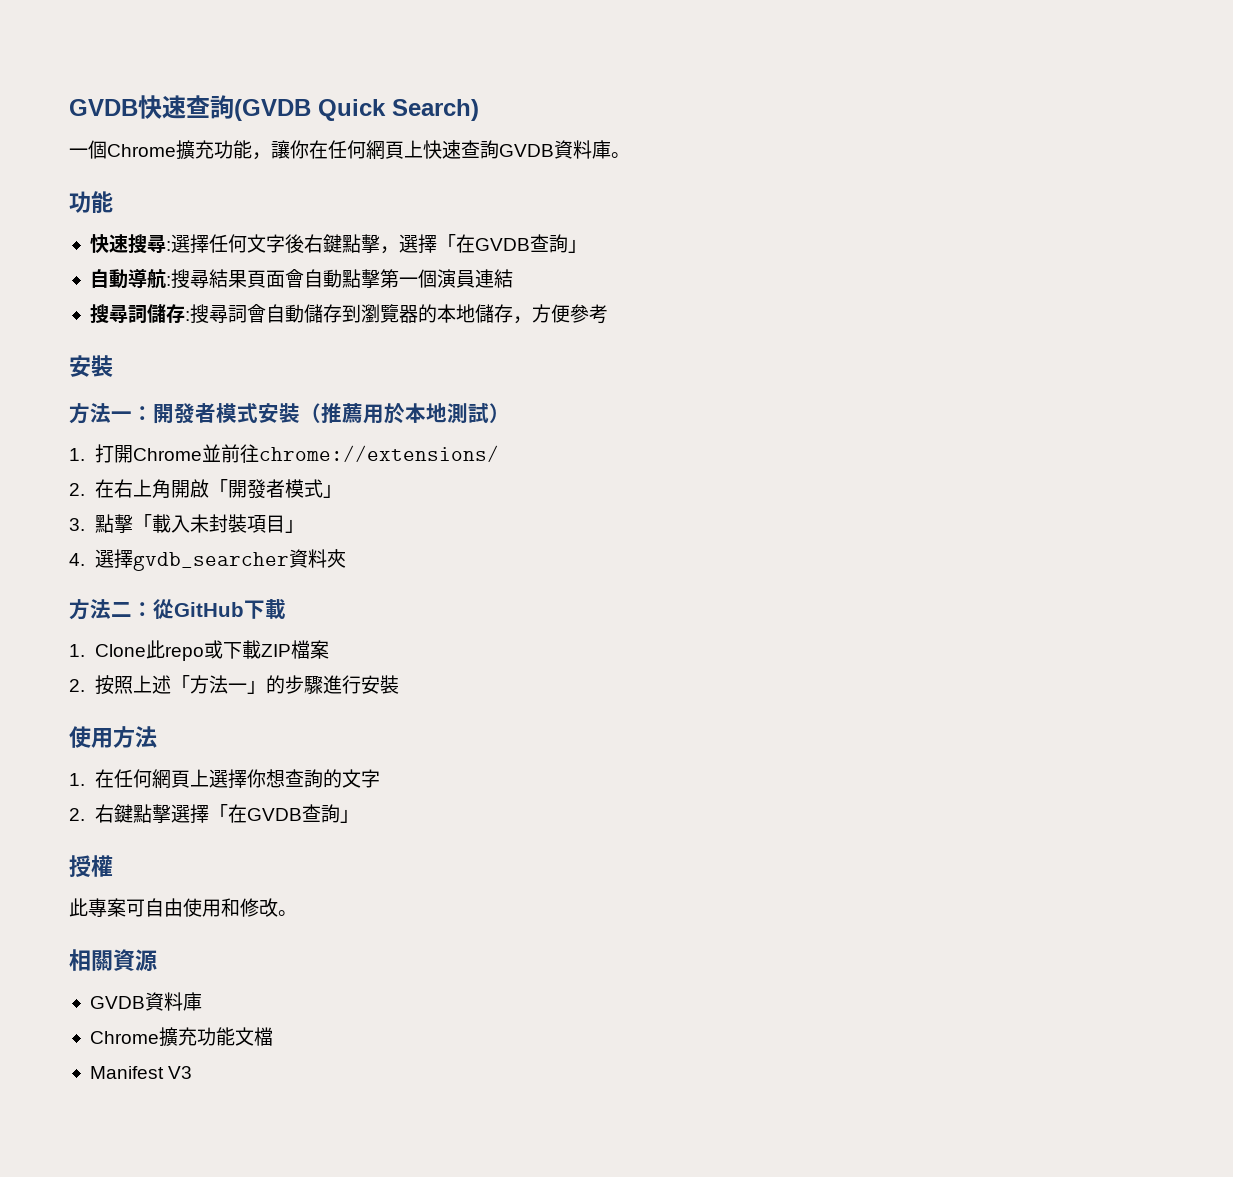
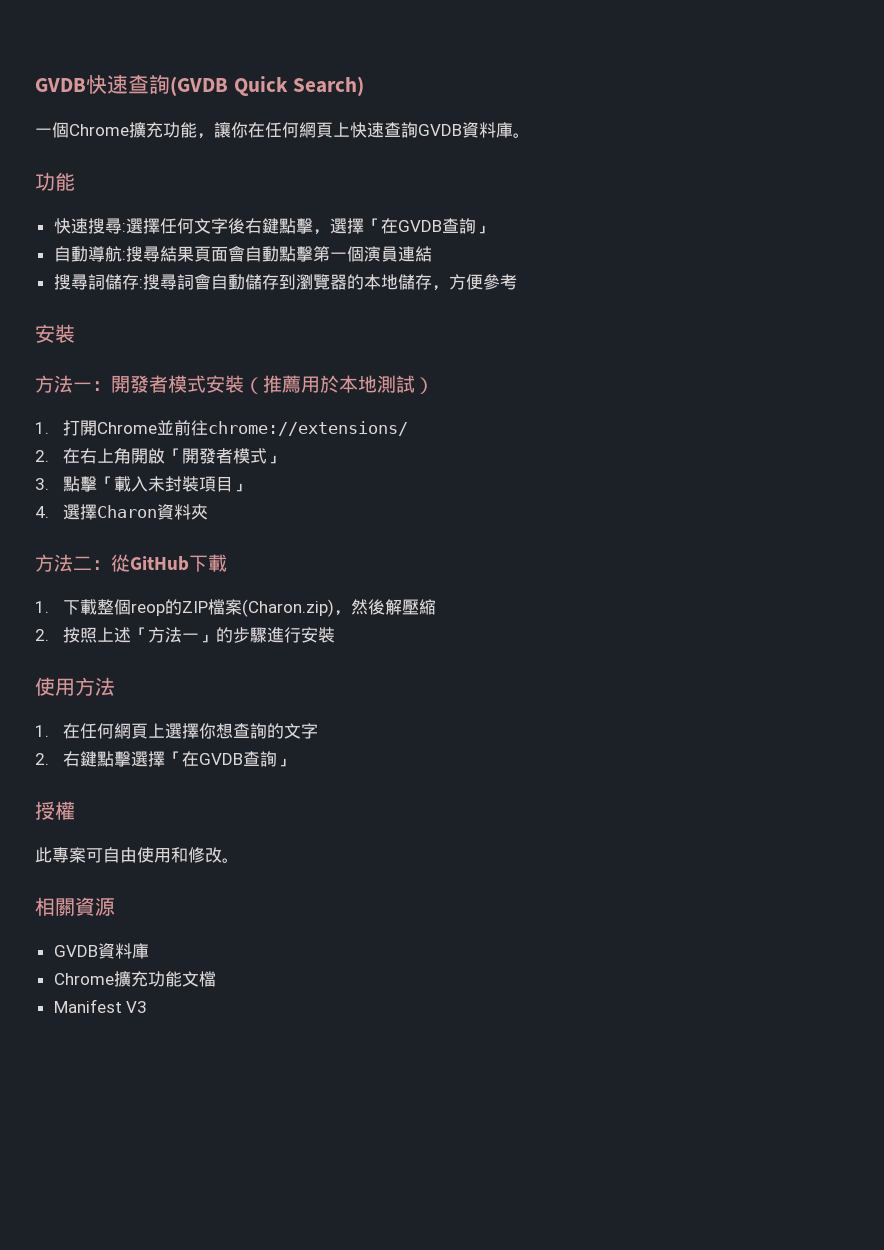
- 4.選擇gvdb_searcher資料夾
+ 4.選擇Charon資料夾
- 1. Clone此repo或下載ZIP檔案
+ 1.下載整個reop的ZIP檔案(Charon.zip)，然後解壓縮

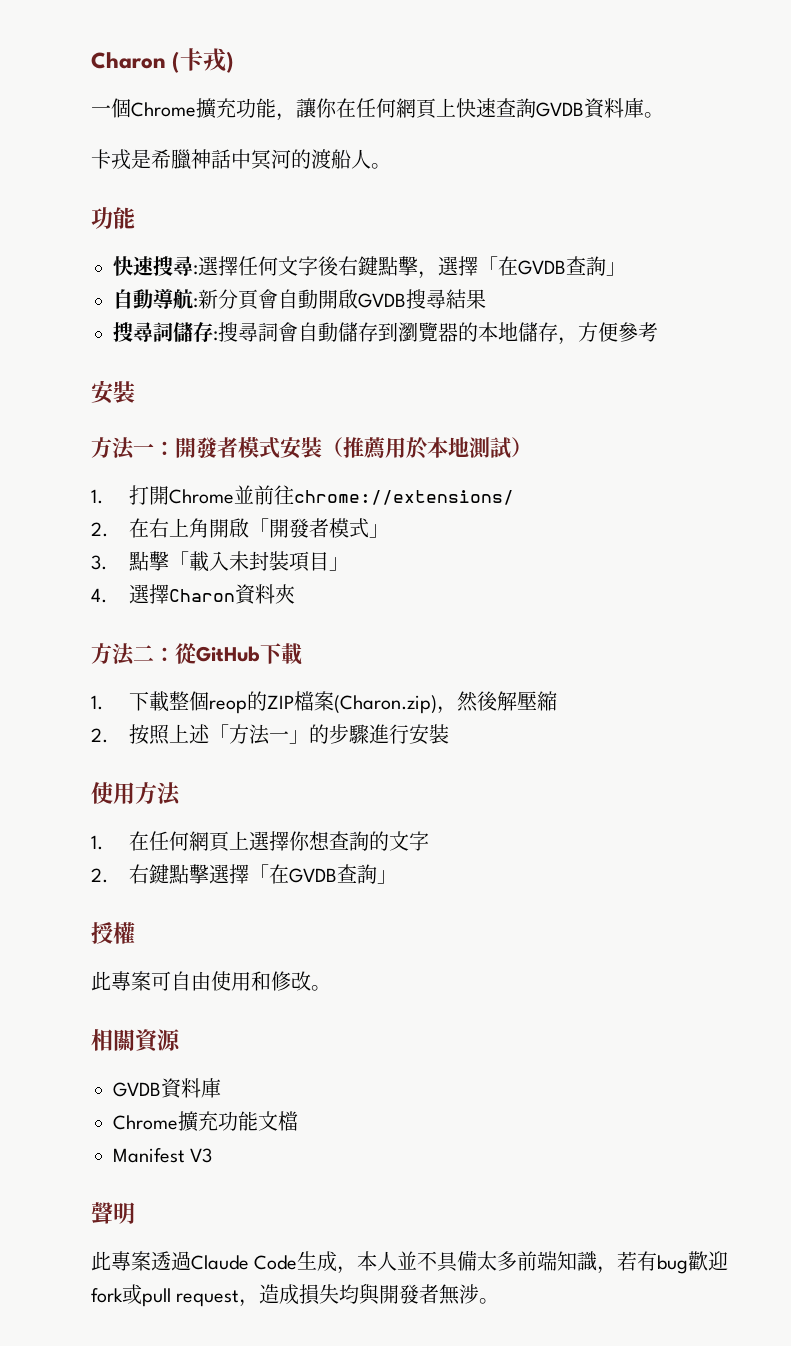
- GVDB快速查詢(GVDB Quick Search)
+ Charon (卡戎)
+ 卡戎是希臘神話中冥河的渡船人。
- 自動導航:搜尋結果頁面會自動點擊第一個演員連結
+ 自動導航:新分頁會自動開啟GVDB搜尋結果
+ 聲明
+ 此專案透過Claude Code生成，本人並不具備太多前端知識，若有bug歡迎fork或pull request，造成損失均與開發者無涉。

